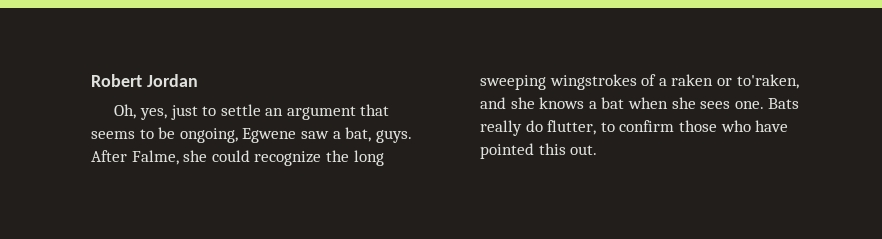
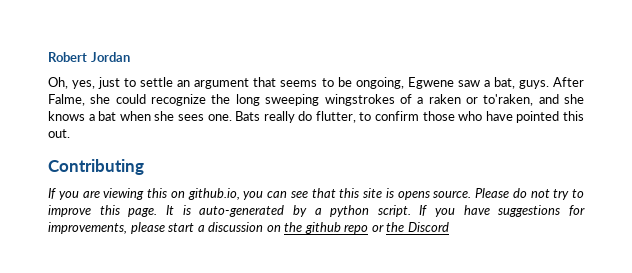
+ Contributing
+ If you are viewing this on github.io, you can see that this site is opens source. Please do not try to improve this page. It is auto-generated by a python script. If you have suggestions for improvements, please start a discussion on the github repo or the Discord

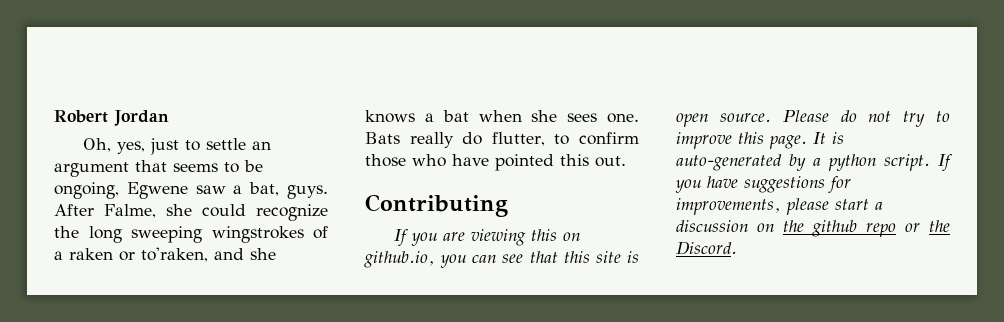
- If you are viewing this on github.io, you can see that this site is opens source.
+ If you are viewing this on github.io, you can see that this site is open source.
- If you have suggestions for improvements, please start a discussion on the github repo or the Discord
+ If you have suggestions for improvements, please start a discussion on the github repo or the Discord.

